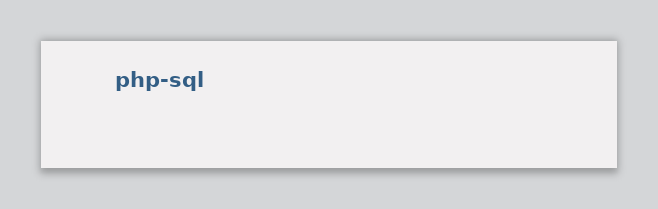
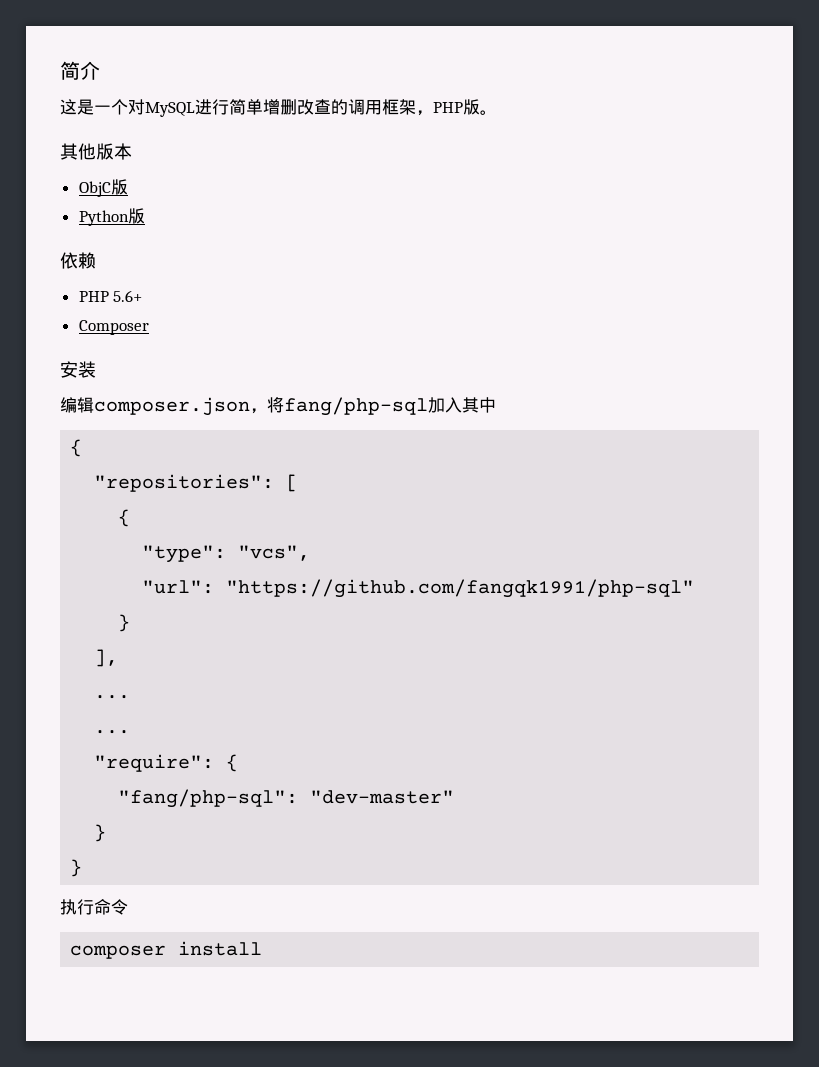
- php-sql
+ 简介
+ 这是一个对MySQL进行简单增删改查的调用框架，PHP版。
+ 其他版本
+ ObjC版
+ Python版
+ 依赖
+ PHP 5.6+
+ Composer
+ 安装
+ 编辑composer.json，将fang/php-sql加入其中
+ {
+ "repositories": [
+ {
+ "type": "vcs",
+ "url": "https://github.com/fangqk1991/php-sql"
+ }
+ ],
+ ...
+ ...
+ "require": {
+ "fang/php-sql": "dev-master"
+ }
+ }
+ 执行命令
+ composer install

